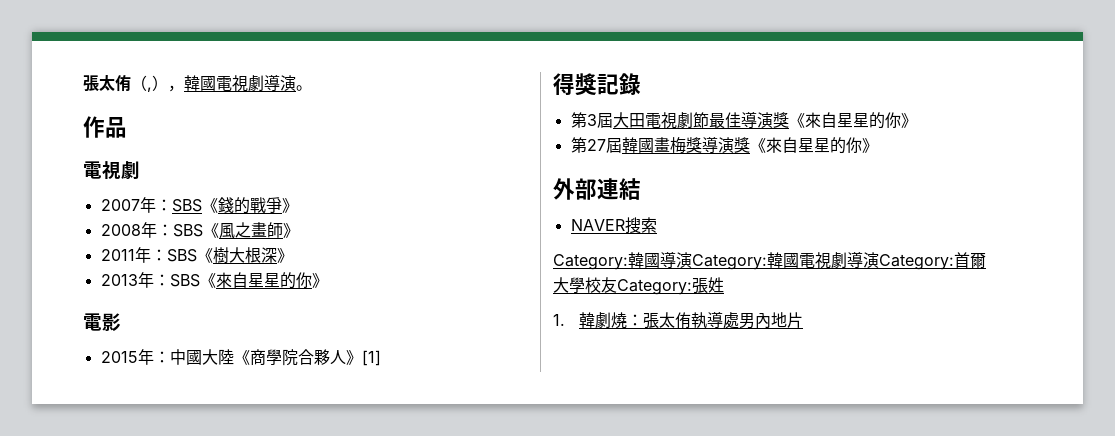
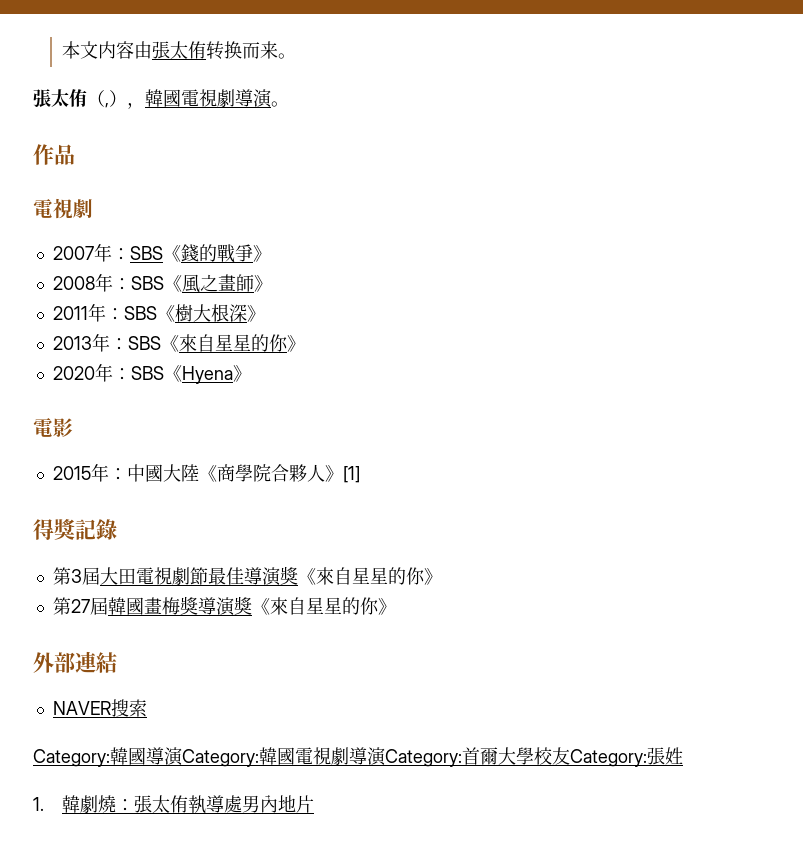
+ 本文内容由張太侑转换而来。
+ 2020年：SBS《Hyena》

